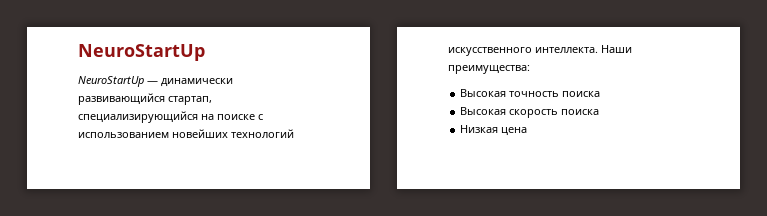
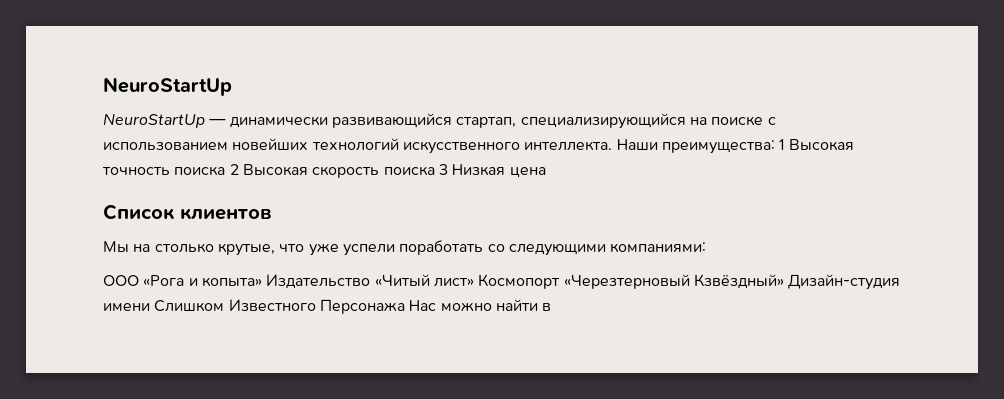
- Наши преимущества:
- Высокая точность поиска
- Высокая скорость поиска
- Низкая цена
+ Наши преимущества: 1 Высокая точность поиска 2 Высокая скорость поиска 3 Низкая цена
+ Список клиентов
+ Мы на столько крутые, что уже успели поработать со следующими компаниями:
+ ООО «Рога и копыта» Издательство «Читый лист» Космопорт «Черезтерновый Кзвёздный» Дизайн-студия имени Слишком Известного Персонажа Нас можно найти в

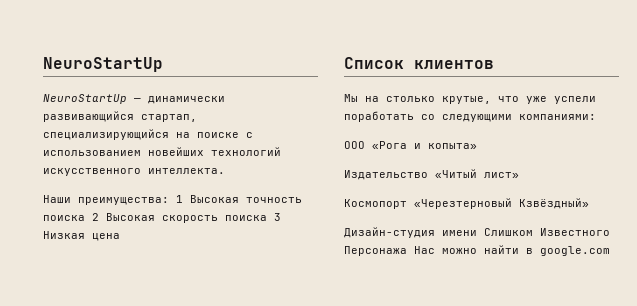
- NeuroStartUp — динамически развивающийся стартап, специализирующийся на поиске с использованием новейших технологий искусственного интеллекта. Наши преимущества: 1 Высокая точность поиска 2 Высокая скорость поиска 3 Низкая цена
+ NeuroStartUp — динамически развивающийся стартап, специализирующийся на поиске с использованием новейших технологий искусственного интеллекта.
+ Наши преимущества: 1 Высокая точность поиска 2 Высокая скорость поиска 3 Низкая цена
- ООО «Рога и копыта» Издательство «Читый лист» Космопорт «Черезтерновый Кзвёздный» Дизайн-студия имени Слишком Известного Персонажа Нас можно найти в
+ ООО «Рога и копыта»
+ Издательство «Читый лист»
+ Космопорт «Черезтерновый Кзвёздный»
+ Дизайн-студия имени Слишком Известного Персонажа Нас можно найти в google.com

